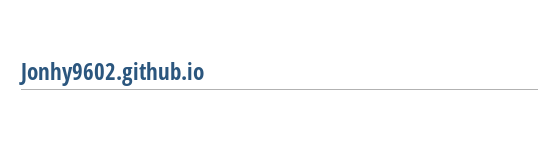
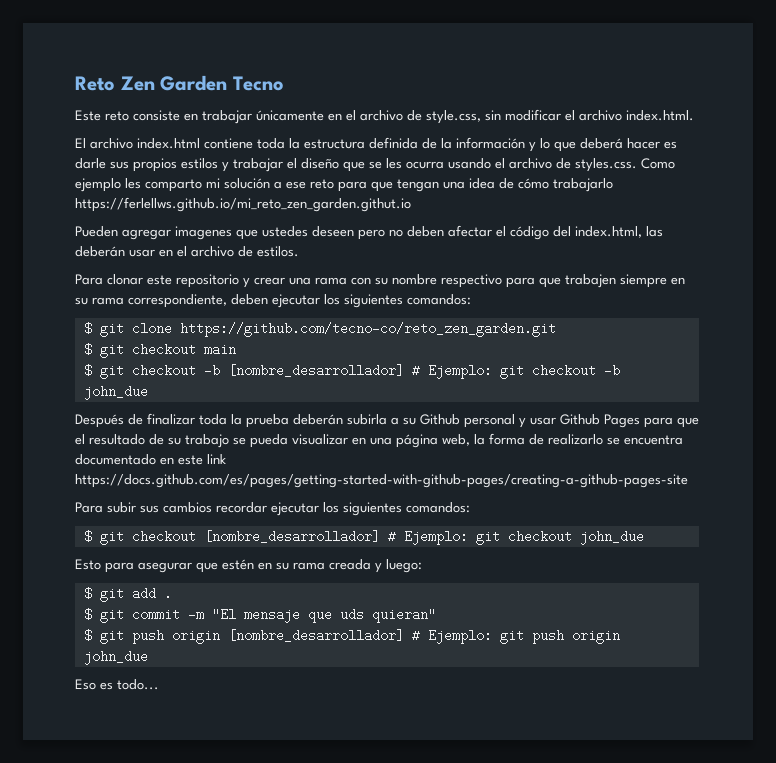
- Jonhy9602.github.io
+ Reto Zen Garden Tecno
+ Este reto consiste en trabajar únicamente en el archivo de style.css, sin modificar el archivo index.html.
+ El archivo index.html contiene toda la estructura definida de la información y lo que deberá hacer es darle sus propios estilos y trabajar el diseño que se les ocurra usando el archivo de styles.css. Como ejemplo les comparto mi solución a ese reto para que tengan una idea de cómo trabajarlo https://ferlellws.github.io/mi_reto_zen_garden.githut.io
+ Pueden agregar imagenes que ustedes deseen pero no deben afectar el código del index.html, las deberán usar en el archivo de estilos.
+ Para clonar este repositorio y crear una rama con su nombre respectivo para que trabajen siempre en su rama correspondiente, deben ejecutar los siguientes comandos:
+ $ git clone https://github.com/tecno-co/reto_zen_garden.git
+ $ git checkout main
+ $ git checkout -b [nombre_desarrollador] # Ejemplo: git checkout -b john_due
+ Después de finalizar toda la prueba deberán subirla a su Github personal y usar Github Pages para que el resultado de su trabajo se pueda visualizar en una página web, la forma de realizarlo se encuentra documentado en este link https://docs.github.com/es/pages/getting-started-with-github-pages/creating-a-github-pages-site
+ Para subir sus cambios recordar ejecutar los siguientes comandos:
+ $ git checkout [nombre_desarrollador] # Ejemplo: git checkout john_due
+ Esto para asegurar que estén en su rama creada y luego:
+ $ git add .
+ $ git commit -m "El mensaje que uds quieran"
+ $ git push origin [nombre_desarrollador] # Ejemplo: git push origin john_due
+ Eso es todo...

